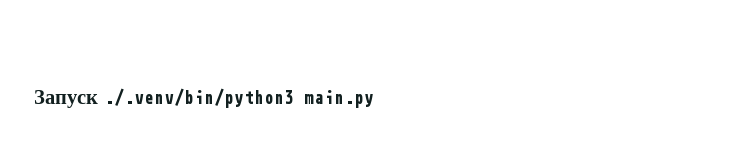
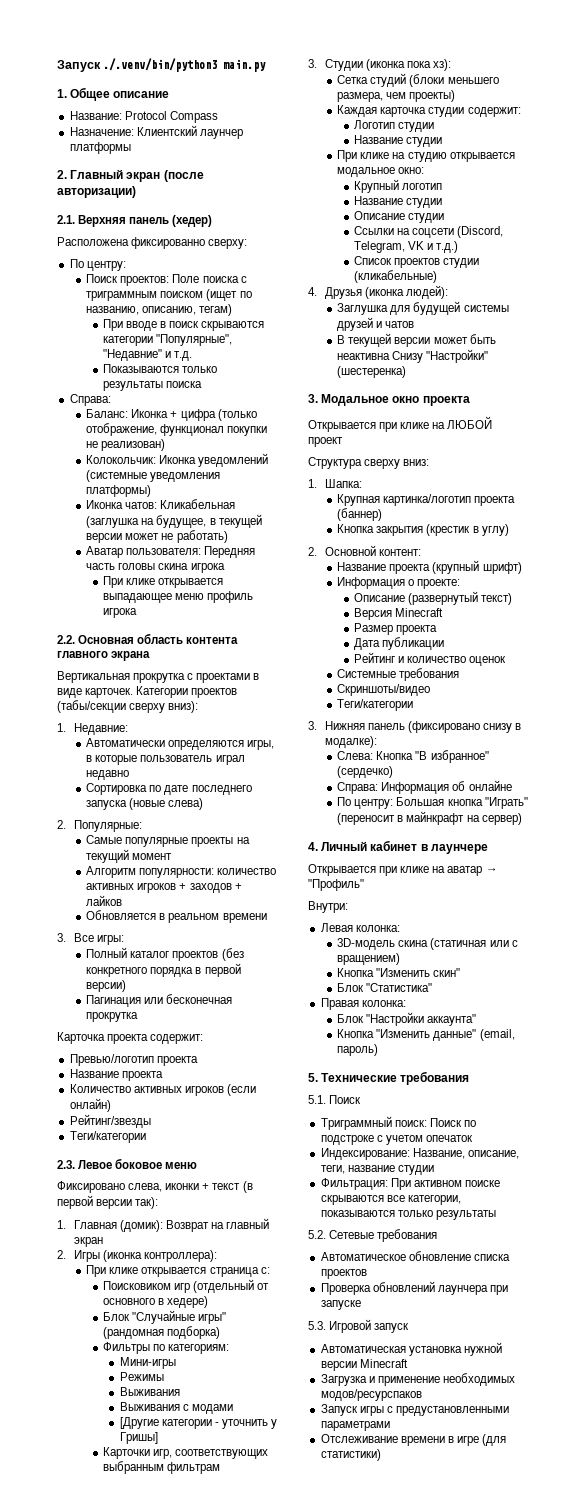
+ 1. Общее описание
+ Название: Protocol Compass
+ Назначение: Клиентский лаунчер платформы
+ 2. Главный экран (после авторизации)
+ 2.1. Верхняя панель (хедер)
+ Расположена фиксированно сверху:
+ По центру:
+ Поиск проектов: Поле поиска с триграммным поиском (ищет по названию, описанию, тегам)
+ При вводе в поиск скрываются категории "Популярные", "Недавние" и т.д.
+ Показываются только результаты поиска
+ Справа:
+ Баланс: Иконка + цифра (только отображение, функционал покупки не реализован)
+ Колокольчик: Иконка уведомлений (системные уведомления платформы)
+ Иконка чатов: Кликабельная (заглушка на будущее, в текущей версии может не работать)
+ Аватар пользователя: Передняя часть головы скина игрока
+ При клике открывается выпадающее меню профиль игрока
+ 2.2. Основная область контента главного экрана
+ Вертикальная прокрутка с проектами в виде карточек. Категории проектов (табы/секции сверху вниз):
+ 1. Недавние:
+ Автоматически определяются игры, в которые пользователь играл недавно
+ Сортировка по дате последнего запуска (новые слева)
+ 2. Популярные:
+ Самые популярные проекты на текущий момент
+ Алгоритм популярности: количество активных игроков + заходов + лайков
+ Обновляется в реальном времени
+ 3. Все игры:
+ Полный каталог проектов (без конкретного порядка в первой версии)
+ Пагинация или бесконечная прокрутка
+ Карточка проекта содержит:
+ Превью/логотип проекта
+ Название проекта
+ Количество активных игроков (если онлайн)
+ Рейтинг/звезды
+ Теги/категории
+ 2.3. Левое боковое меню
+ Фиксировано слева, иконки + текст (в первой версии так):
+ 1. Главная (домик): Возврат на главный экран
+ 2. Игры (иконка контроллера):
+ При клике открывается страница с:
+ Поисковиком игр (отдельный от основного в хедере)
+ Блок "Случайные игры" (рандомная подборка)
+ Фильтры по категориям:
+ Мини-игры
+ Режимы
+ Выживания
+ Выживания с модами
+ [Другие категории - уточнить у Гришы]
+ Карточки игр, соответствующих выбранным фильтрам
+ 3. Студии (иконка пока хз):
+ Сетка студий (блоки меньшего размера, чем проекты)
+ Каждая карточка студии содержит:
+ Логотип студии
+ Название студии
+ При клике на студию открывается модальное окно:
+ Крупный логотип
+ Название студии
+ Описание студии
+ Ссылки на соцсети (Discord, Telegram, VK и т.д.)
+ Список проектов студии (кликабельные)
+ 4. Друзья (иконка людей):
+ Заглушка для будущей системы друзей и чатов
+ В текущей версии может быть неактивна Снизу "Настройки" (шестеренка)
+ 3. Модальное окно проекта
+ Открывается при клике на ЛЮБОЙ проект
+ Структура сверху вниз:
+ 1. Шапка:
+ Крупная картинка/логотип проекта (баннер)
+ Кнопка закрытия (крестик в углу)
+ 2. Основной контент:
+ Название проекта (крупный шрифт)
+ Информация о проекте:
+ Описание (развернутый текст)
+ Версия Minecraft
+ Размер проекта
+ Дата публикации
+ Рейтинг и количество оценок
+ Системные требования
+ Скриншоты/видео
+ Теги/категории
+ 3. Нижняя панель (фиксировано снизу в модалке):
+ Слева: Кнопка "В избранное" (сердечко)
+ Справа: Информация об онлайне
+ По центру: Большая кнопка "Играть" (переносит в майнкрафт на сервер)
+ 4. Личный кабинет в лаунчере
+ Открывается при клике на аватар → "Профиль"
+ Внутри:
+ Левая колонка:
+ 3D-модель скина (статичная или с вращением)
+ Кнопка "Изменить скин"
+ Блок "Статистика"
+ Правая колонка:
+ Блок "Настройки аккаунта"
+ Кнопка "Изменить данные" (email, пароль)
+ 5. Технические требования
+ 5.1. Поиск
+ Триграммный поиск: Поиск по подстроке с учетом опечаток
+ Индексирование: Название, описание, теги, название студии
+ Фильтрация: При активном поиске скрываются все категории, показываются только результаты
+ 5.2. Сетевые требования
+ Автоматическое обновление списка проектов
+ Проверка обновлений лаунчера при запуске
+ 5.3. Игровой запуск
+ Автоматическая установка нужной версии Minecraft
+ Загрузка и применение необходимых модов/ресурспаков
+ Запуск игры с предустановленными параметрами
+ Отслеживание времени в игре (для статистики)

